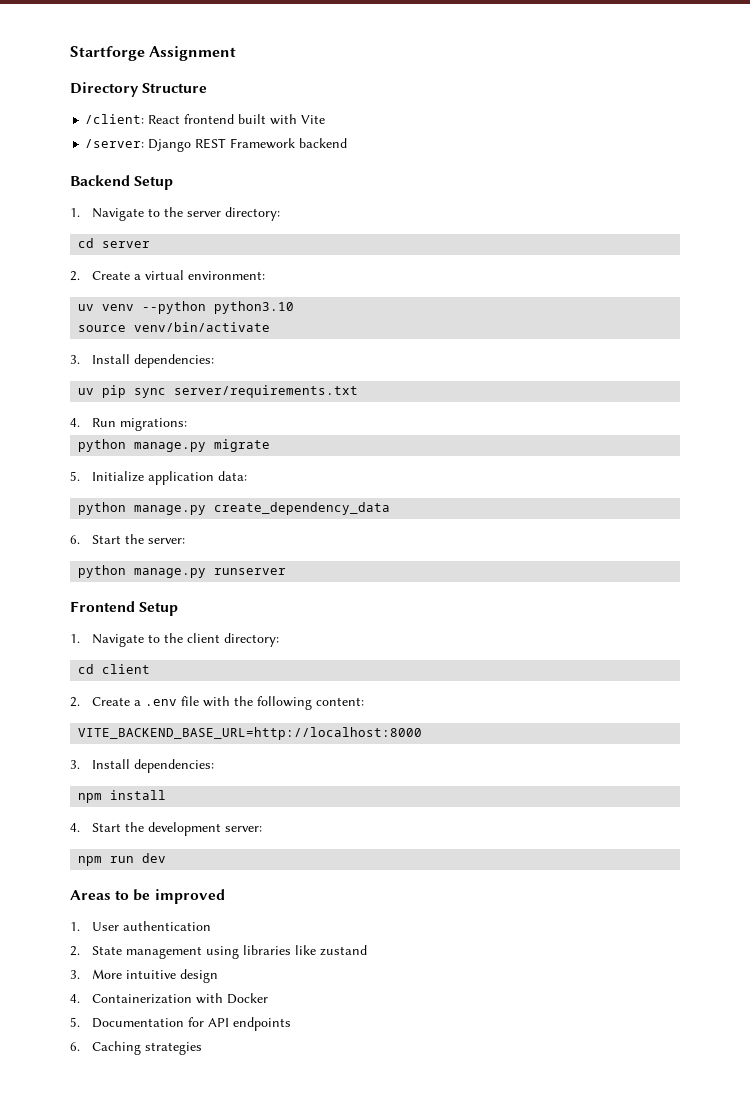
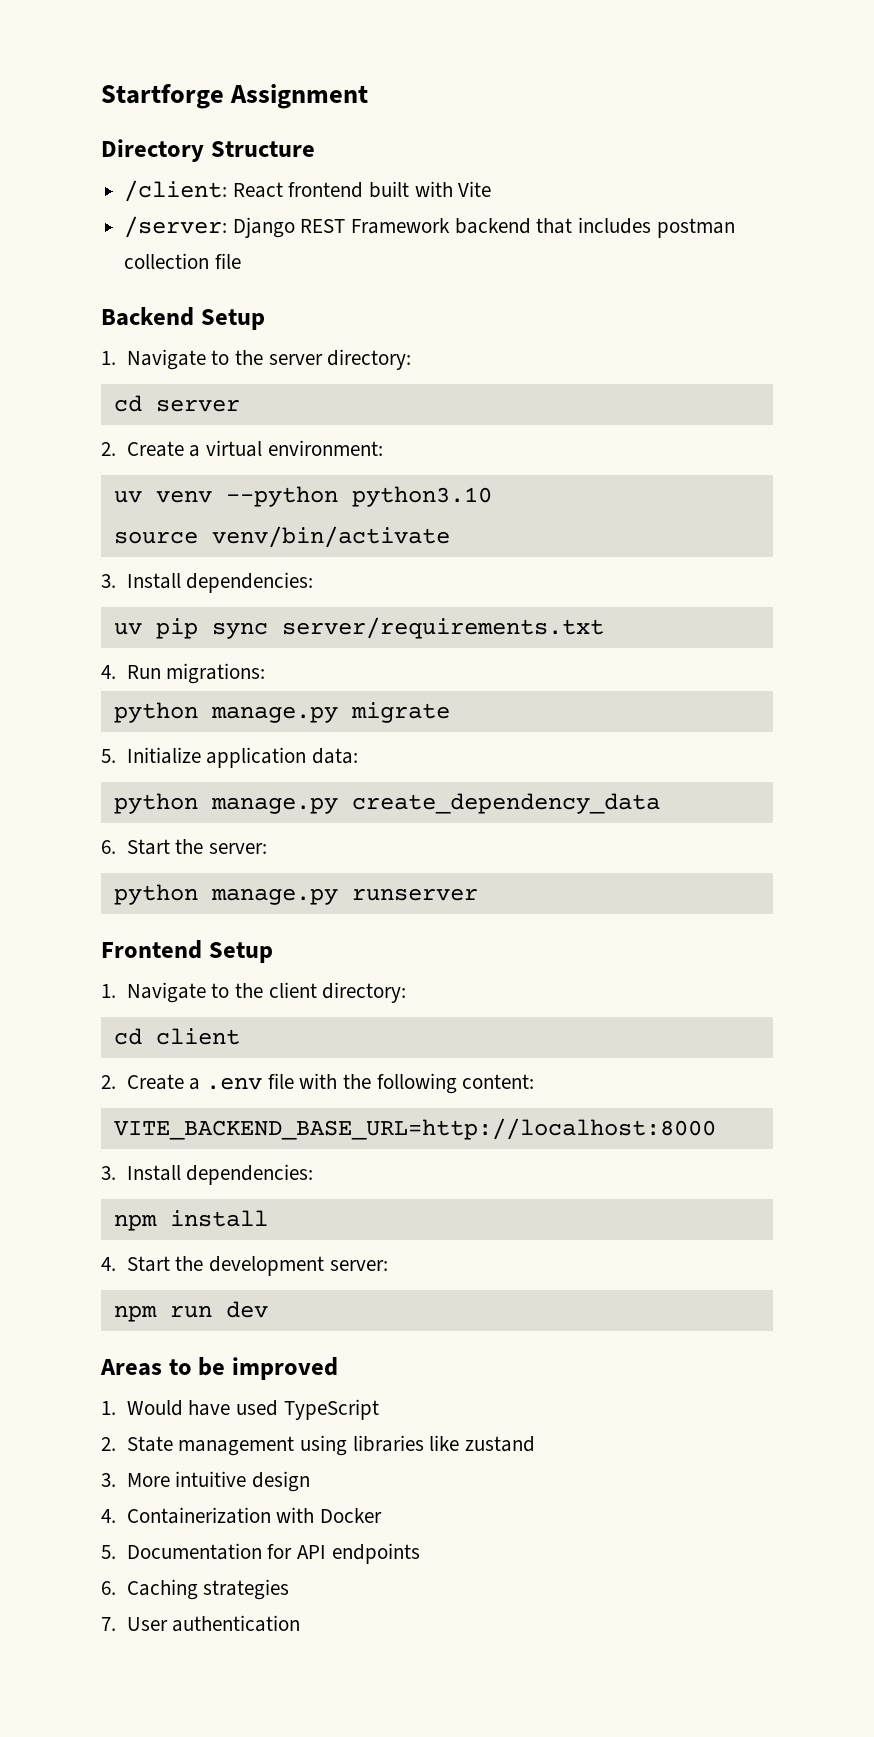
- /server: Django REST Framework backend
+ /server: Django REST Framework backend that includes postman collection file
- 1. User authentication
+ 1. Would have used TypeScript
+ 7. User authentication

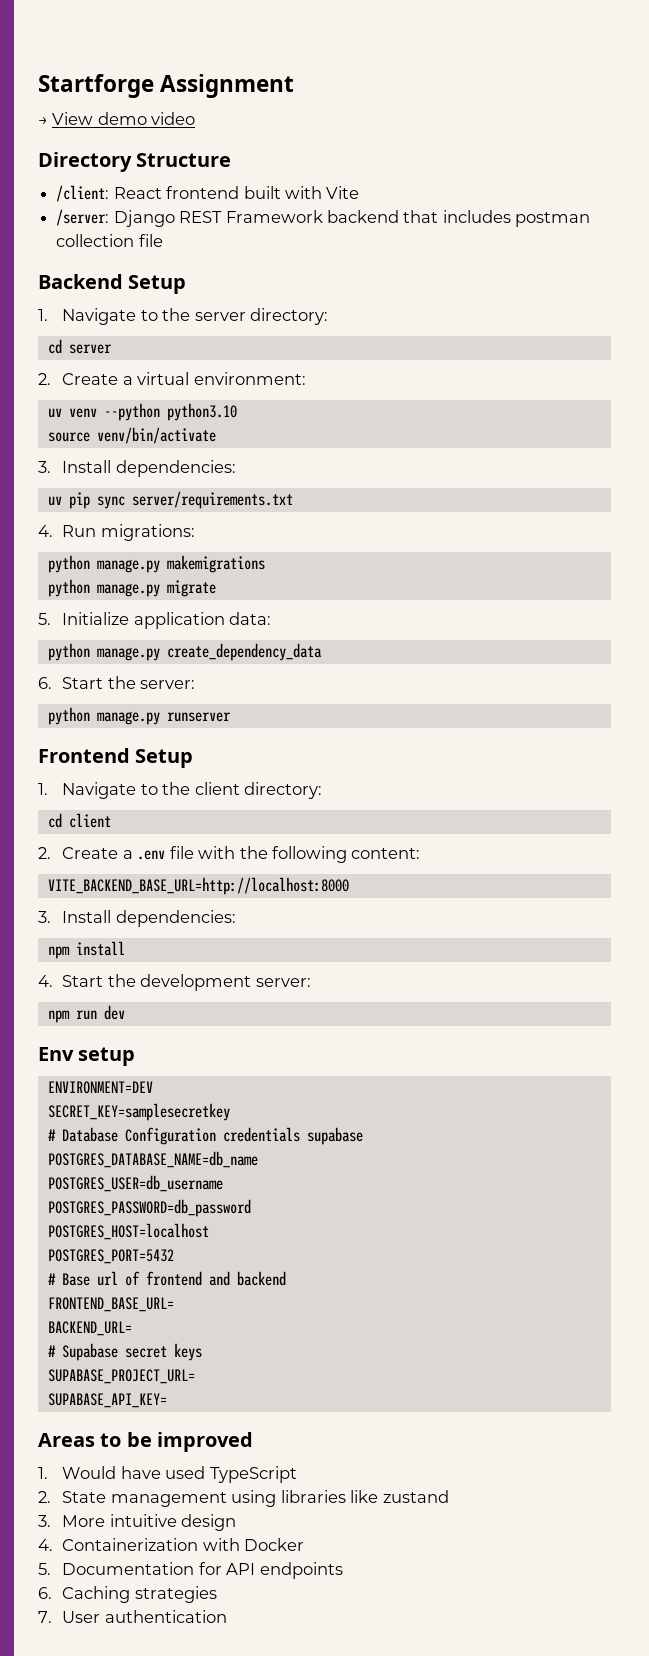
+ → View demo video
+ python manage.py makemigrations
+ Env setup
+ ENVIRONMENT=DEV
+ SECRET_KEY=samplesecretkey
+ # Database Configuration credentials supabase
+ POSTGRES_DATABASE_NAME=db_name
+ POSTGRES_USER=db_username
+ POSTGRES_PASSWORD=db_password
+ POSTGRES_HOST=localhost
+ POSTGRES_PORT=5432
+ # Base url of frontend and backend
+ FRONTEND_BASE_URL=
+ BACKEND_URL=
+ # Supabase secret keys
+ SUPABASE_PROJECT_URL=
+ SUPABASE_API_KEY=

